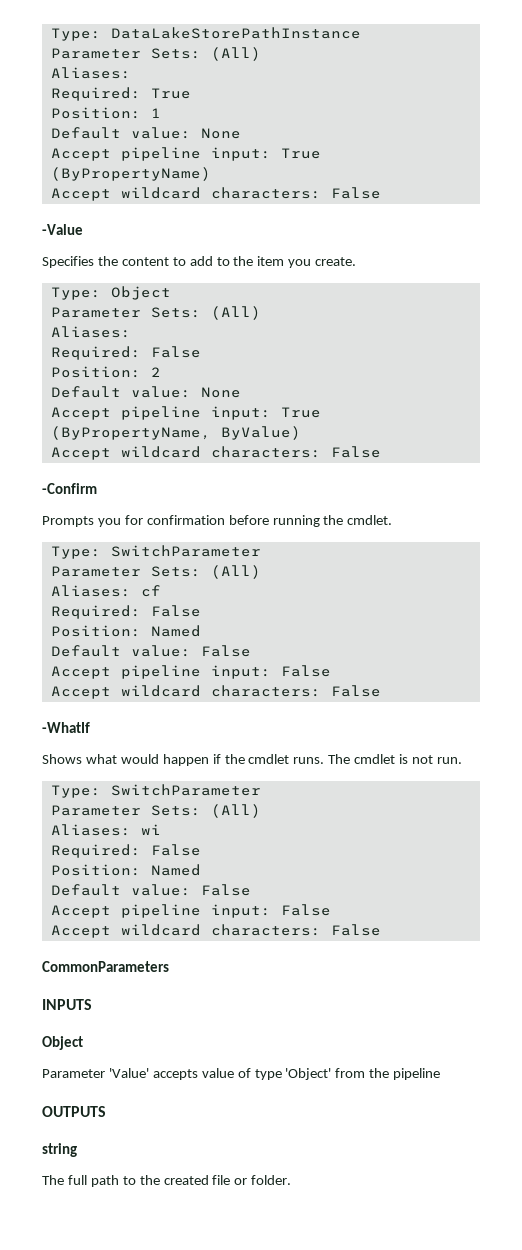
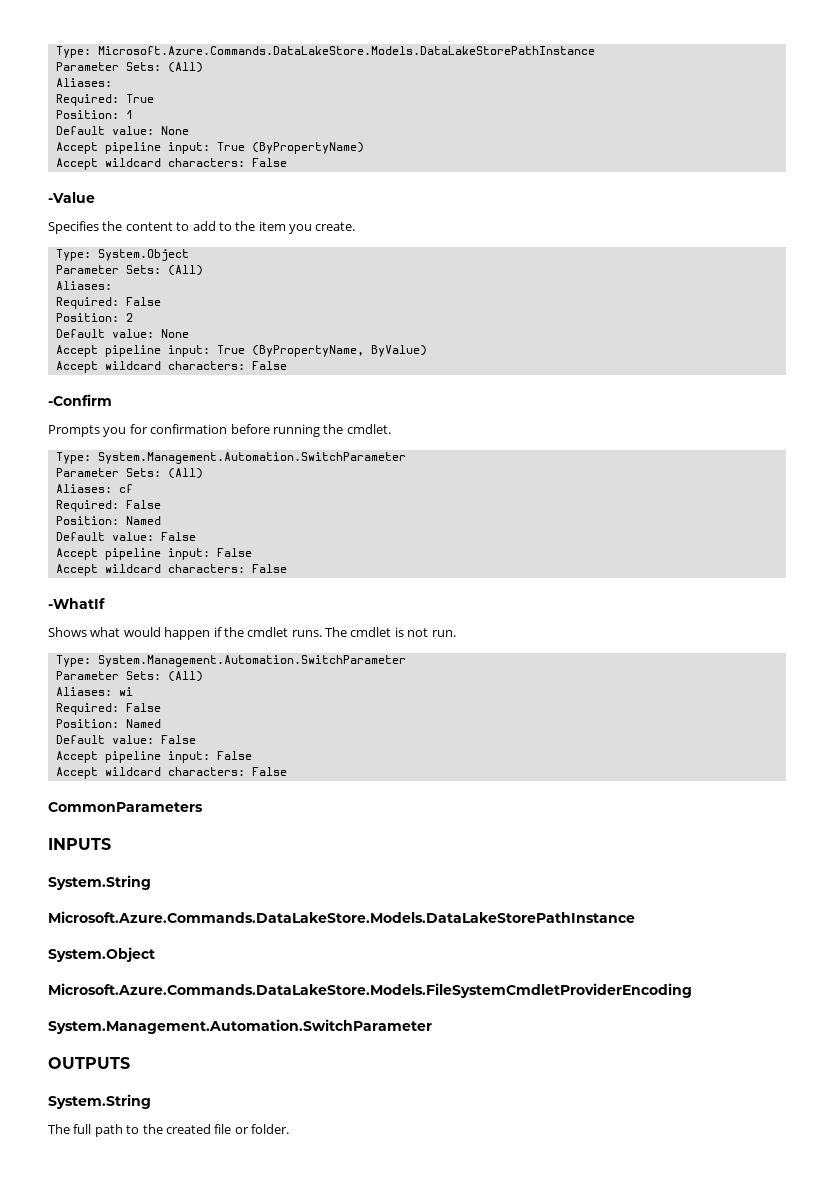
- Type: DataLakeStorePathInstance
+ Type: Microsoft.Azure.Commands.DataLakeStore.Models.DataLakeStorePathInstance
- Type: Object
+ Type: System.Object
  Prompts you for confirmation before running the cmdlet.
- Type: SwitchParameter
+ Type: System.Management.Automation.SwitchParameter
  The cmdlet is not run.
- Type: SwitchParameter
+ Type: System.Management.Automation.SwitchParameter
  INPUTS
- Object
- Parameter 'Value' accepts value of type 'Object' from the pipeline
+ System.String
+ Microsoft.Azure.Commands.DataLakeStore.Models.DataLakeStorePathInstance
+ System.Object
+ Microsoft.Azure.Commands.DataLakeStore.Models.FileSystemCmdletProviderEncoding
+ System.Management.Automation.SwitchParameter
  OUTPUTS
- string
+ System.String

